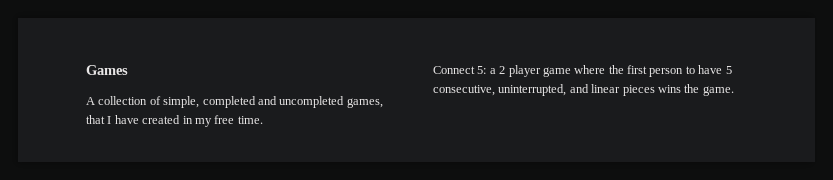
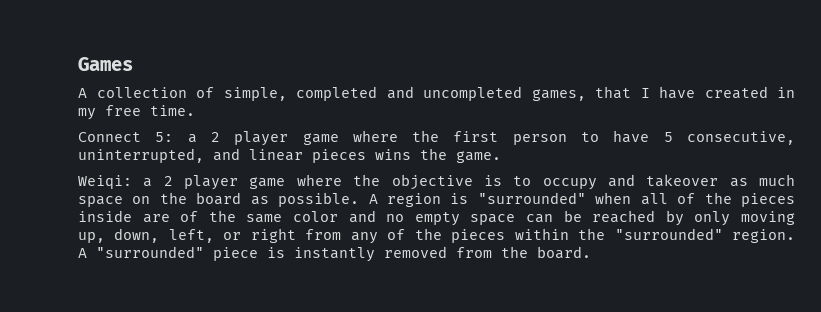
+ Weiqi: a 2 player game where the objective is to occupy and takeover as much space on the board as possible. A region is "surrounded" when all of the pieces inside are of the same color and no empty space can be reached by only moving up, down, left, or right from any of the pieces within the "surrounded" region. A "surrounded" piece is instantly removed from the board.

